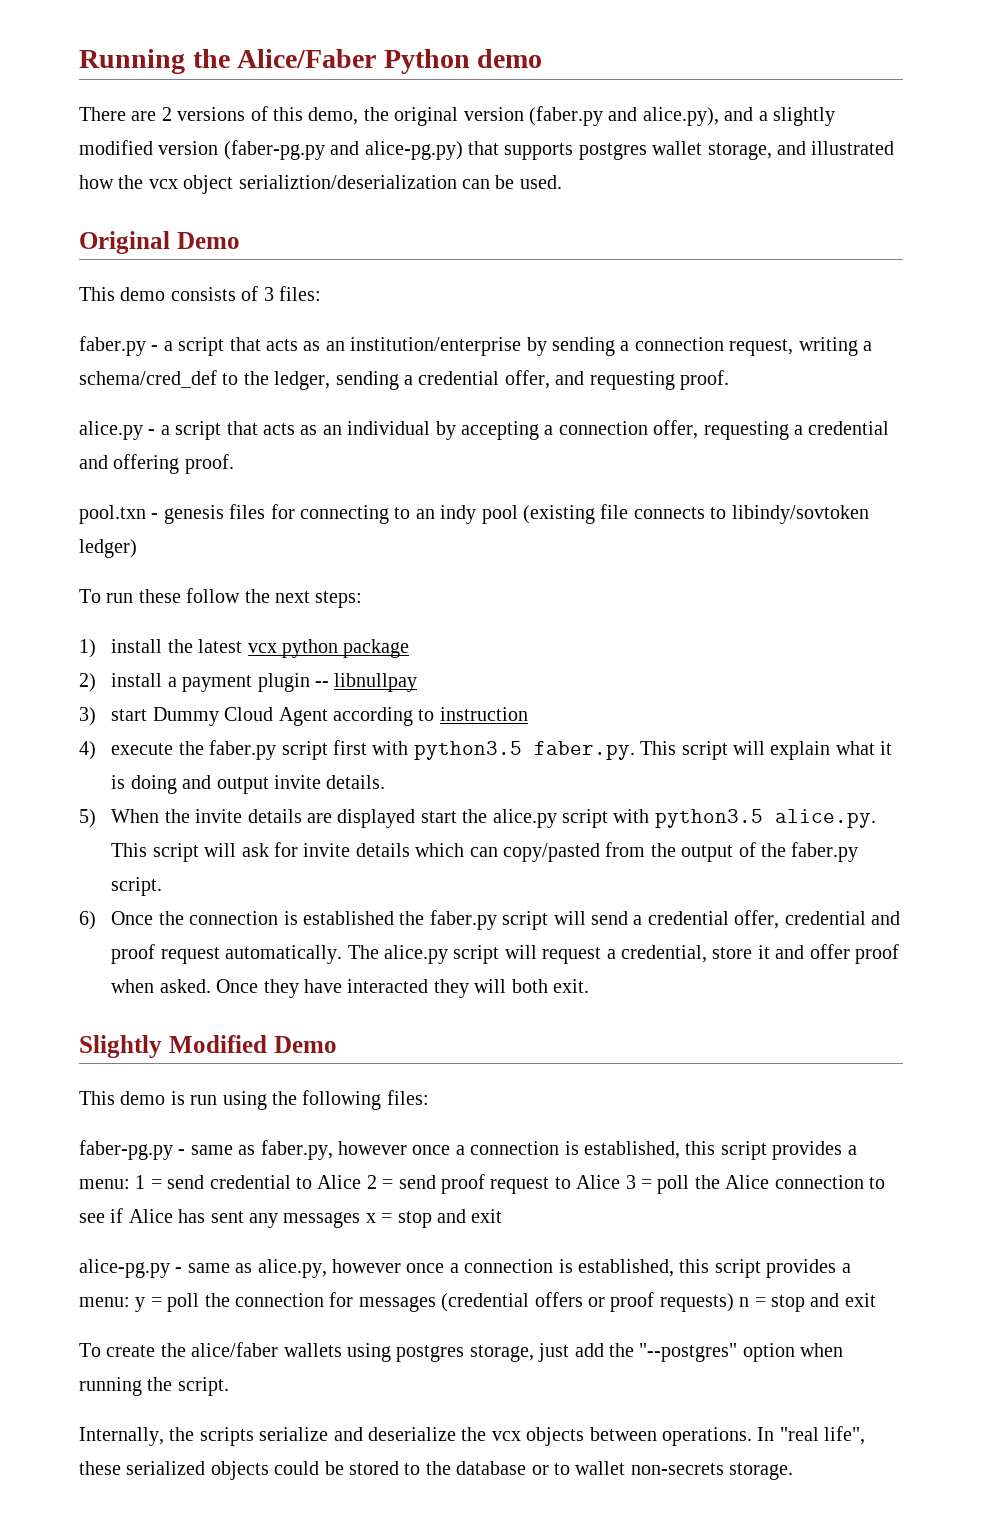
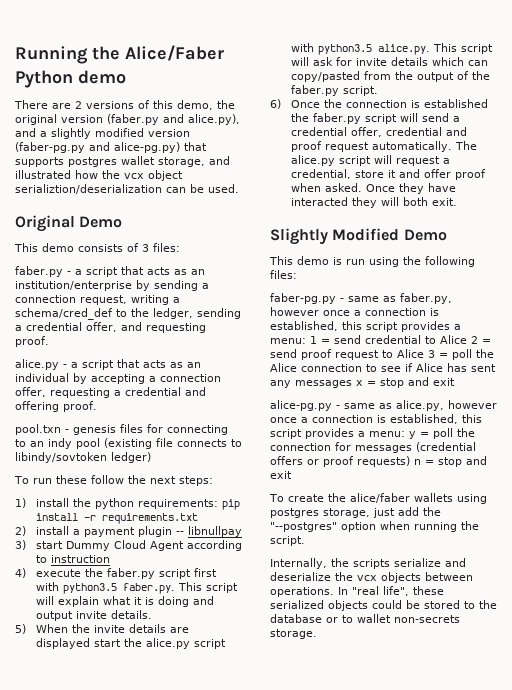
- 1) install the latest vcx python package
+ 1) install the python requirements: pip install -r requirements.txt

